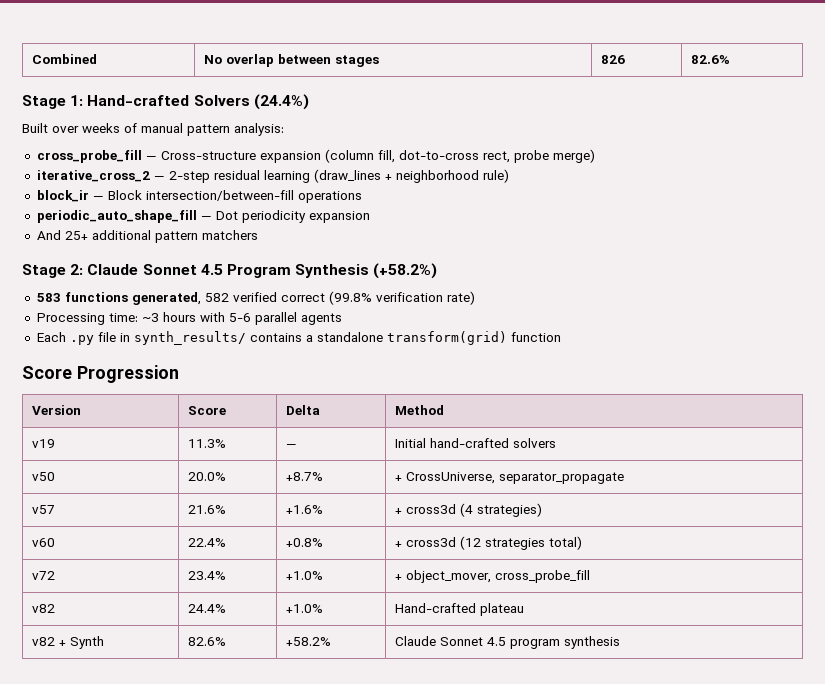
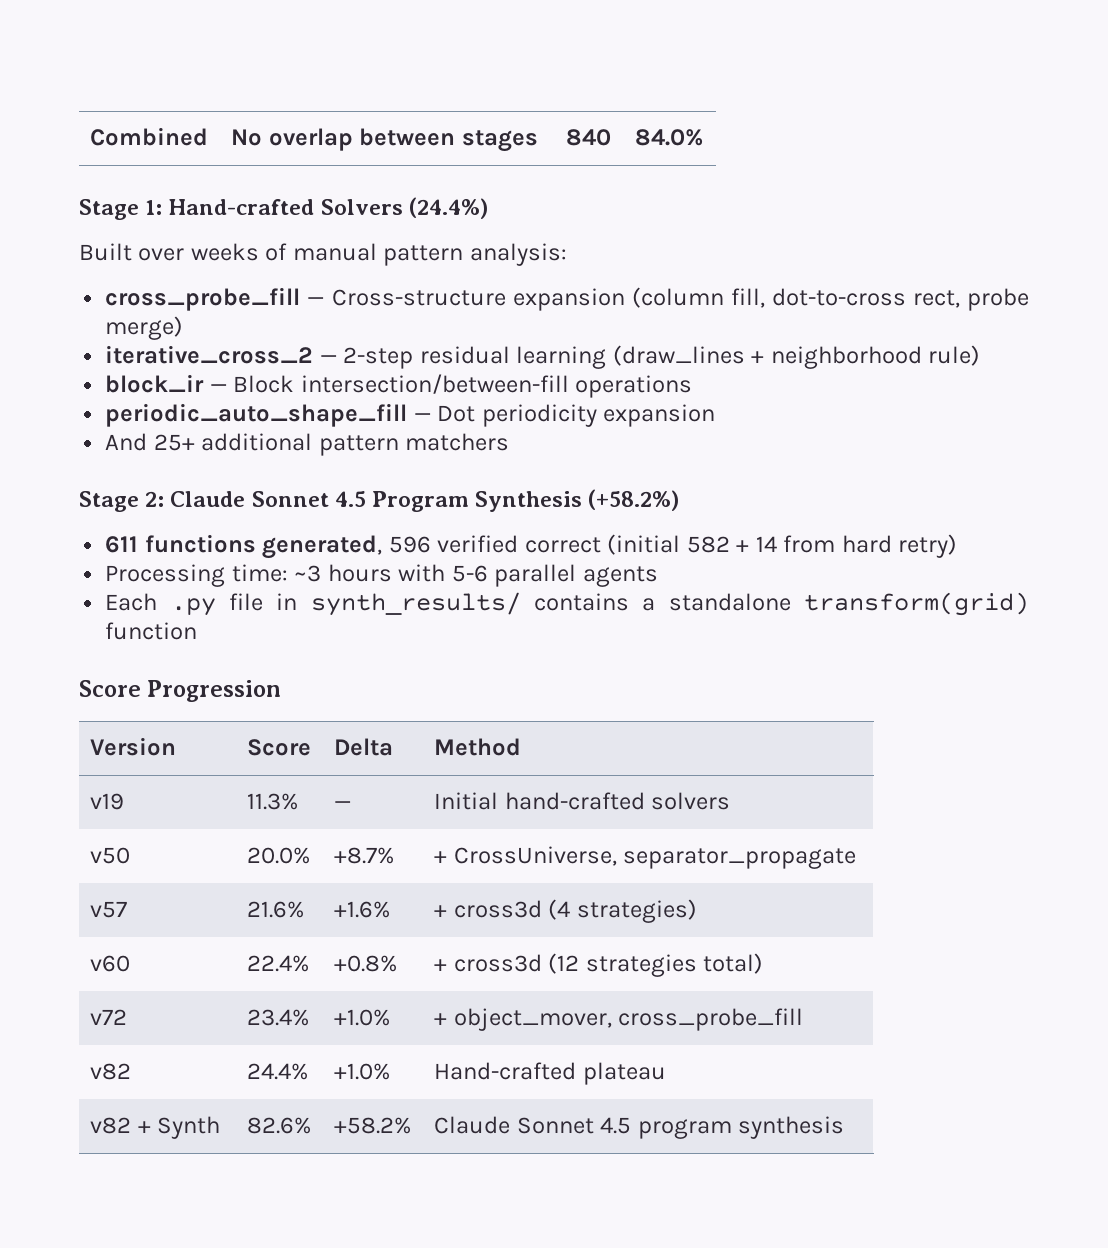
- Combined | No overlap between stages | 826 | 82.6%
+ Combined | No overlap between stages | 840 | 84.0%
- 583 functions generated, 582 verified correct (99.8% verification rate)
+ 611 functions generated, 596 verified correct (initial 582 + 14 from hard retry)

